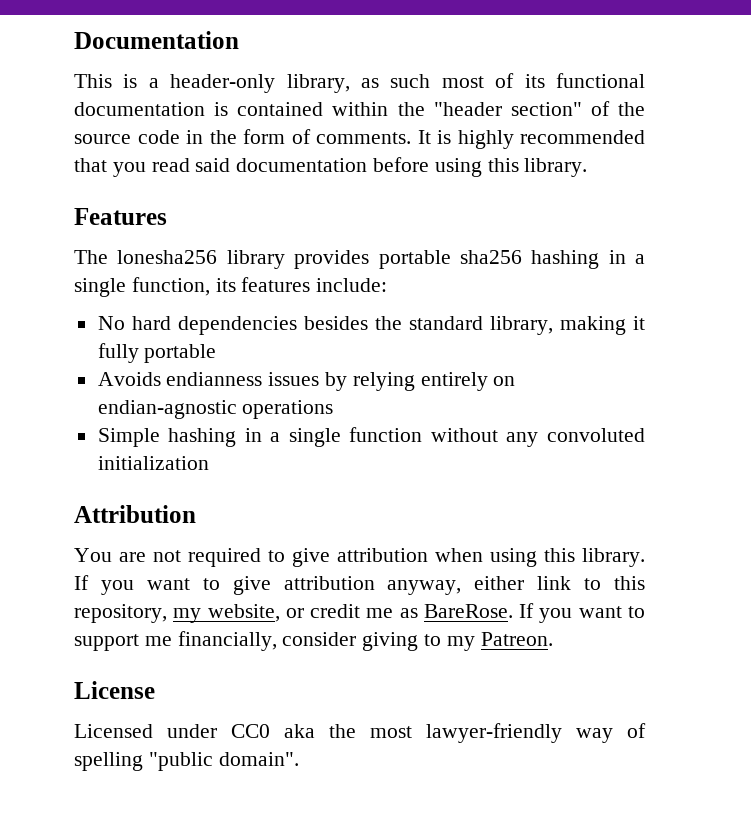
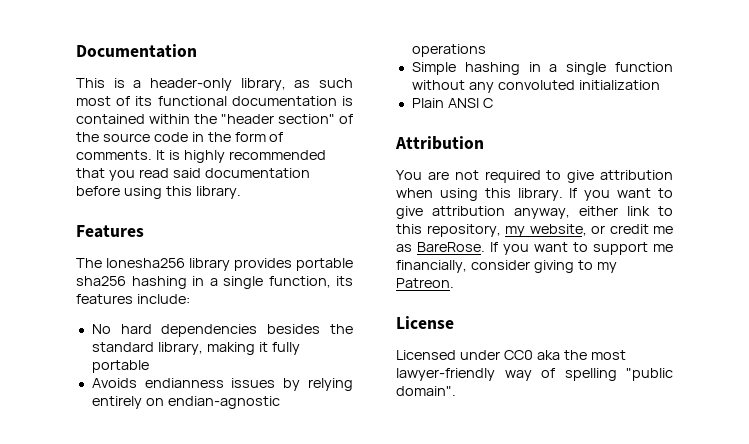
+ Plain ANSI C

